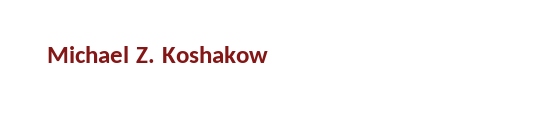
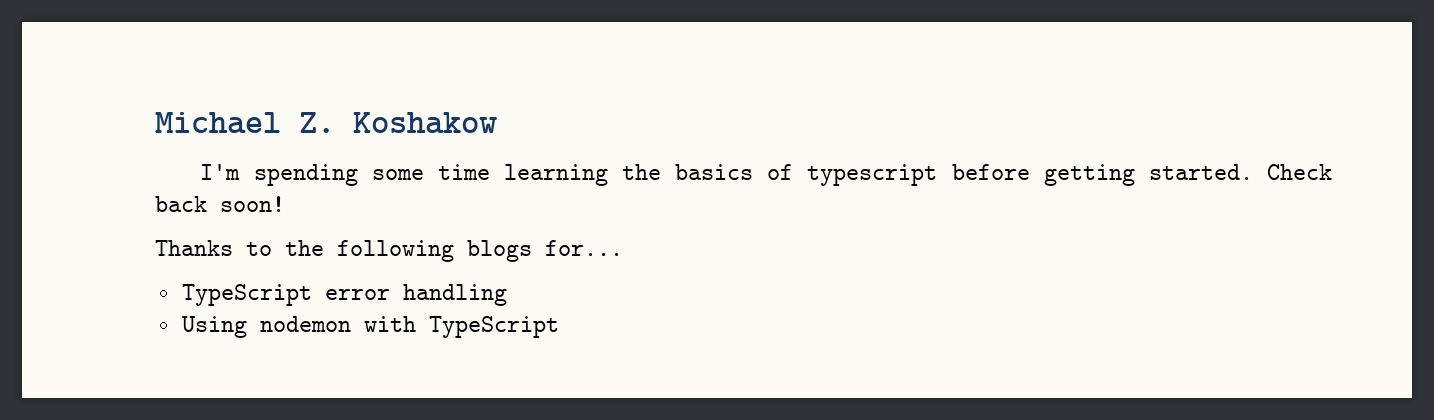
+ I'm spending some time learning the basics of typescript before getting started. Check back soon!
+ Thanks to the following blogs for...
+ TypeScript error handling
+ Using nodemon with TypeScript

